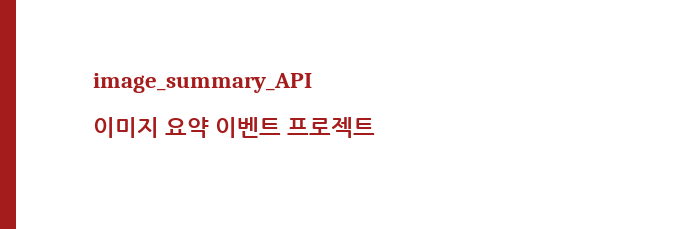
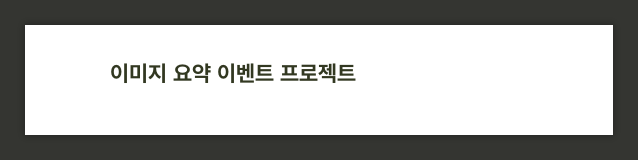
- image_summary_API

